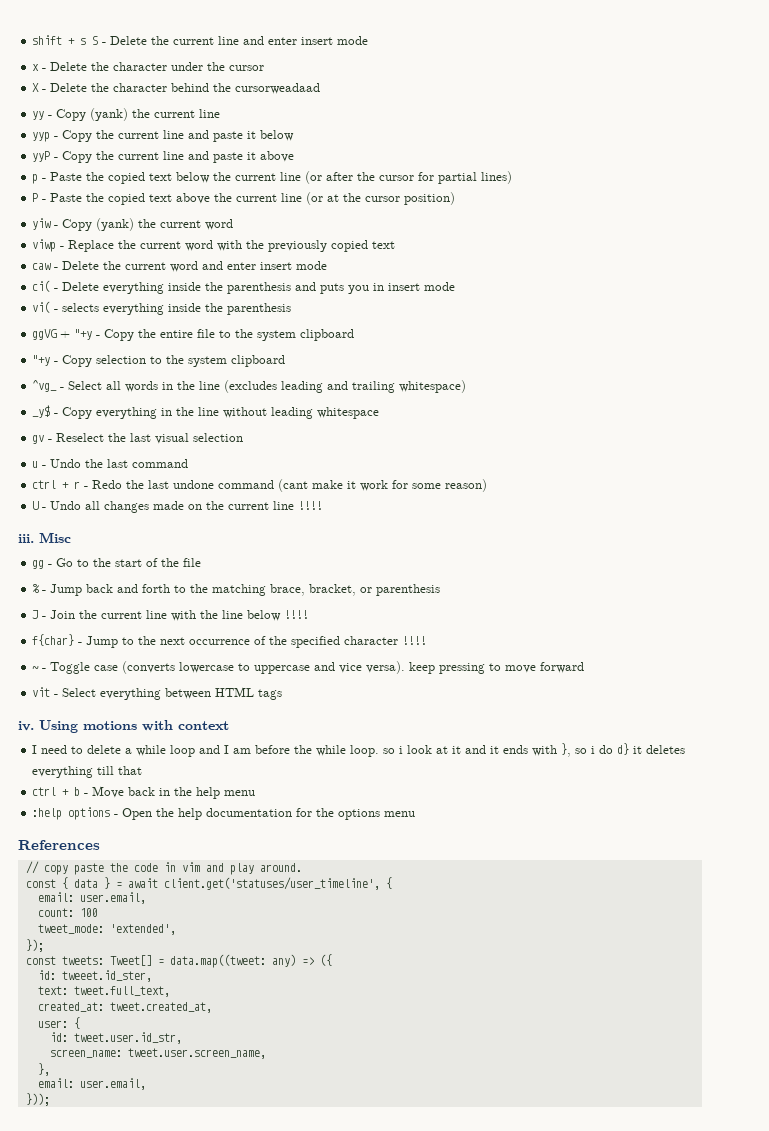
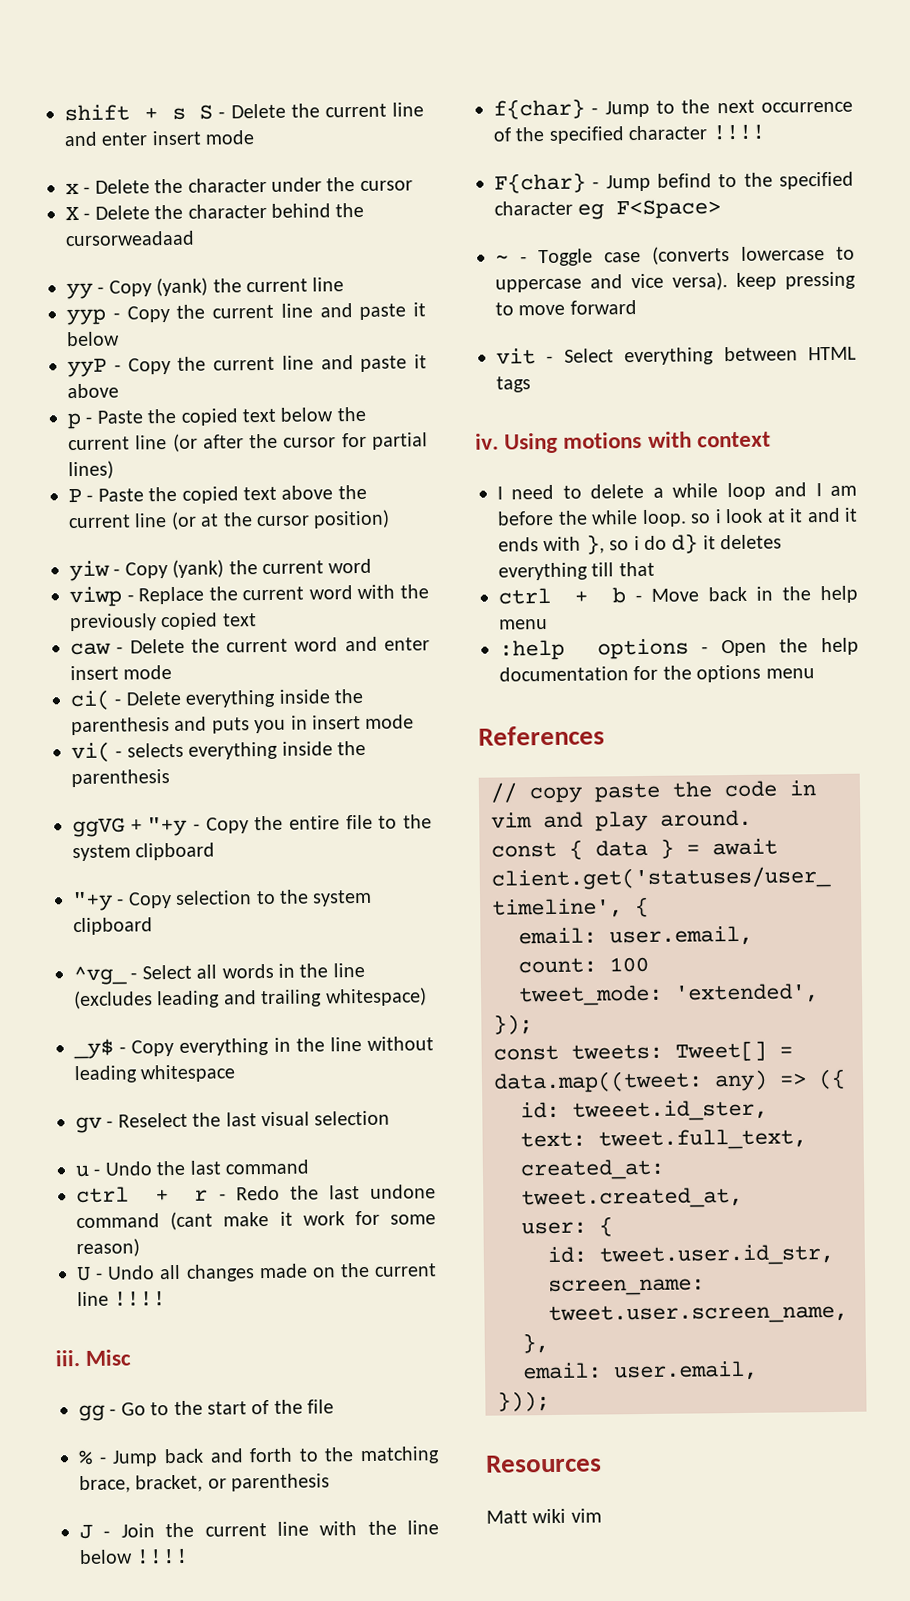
+ F{char} - Jump befind to the specified character eg F<Space>
+ Resources
+ Matt wiki vim

